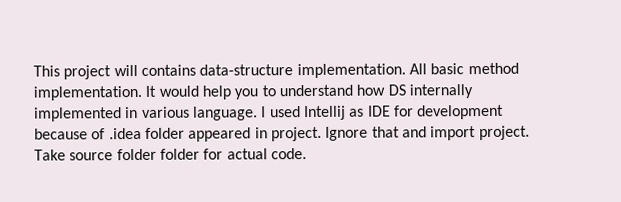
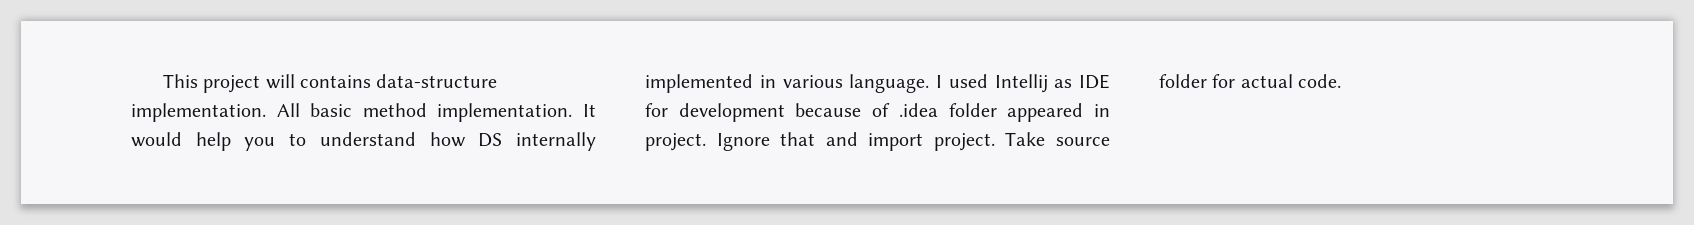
- Take source folder folder for actual code.
+ Take source folder for actual code.

